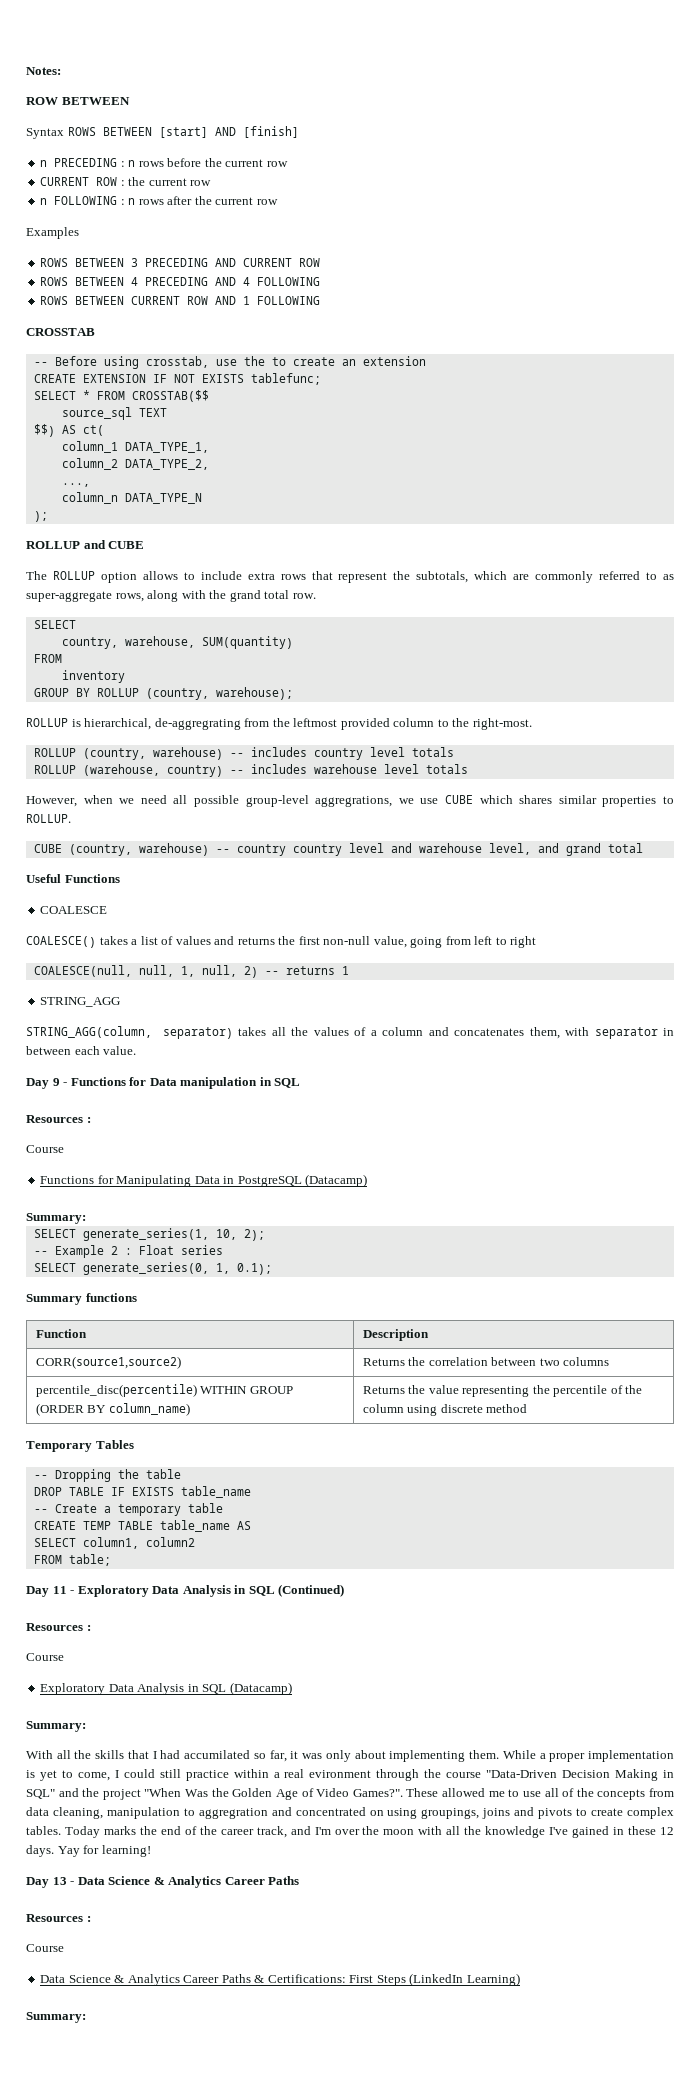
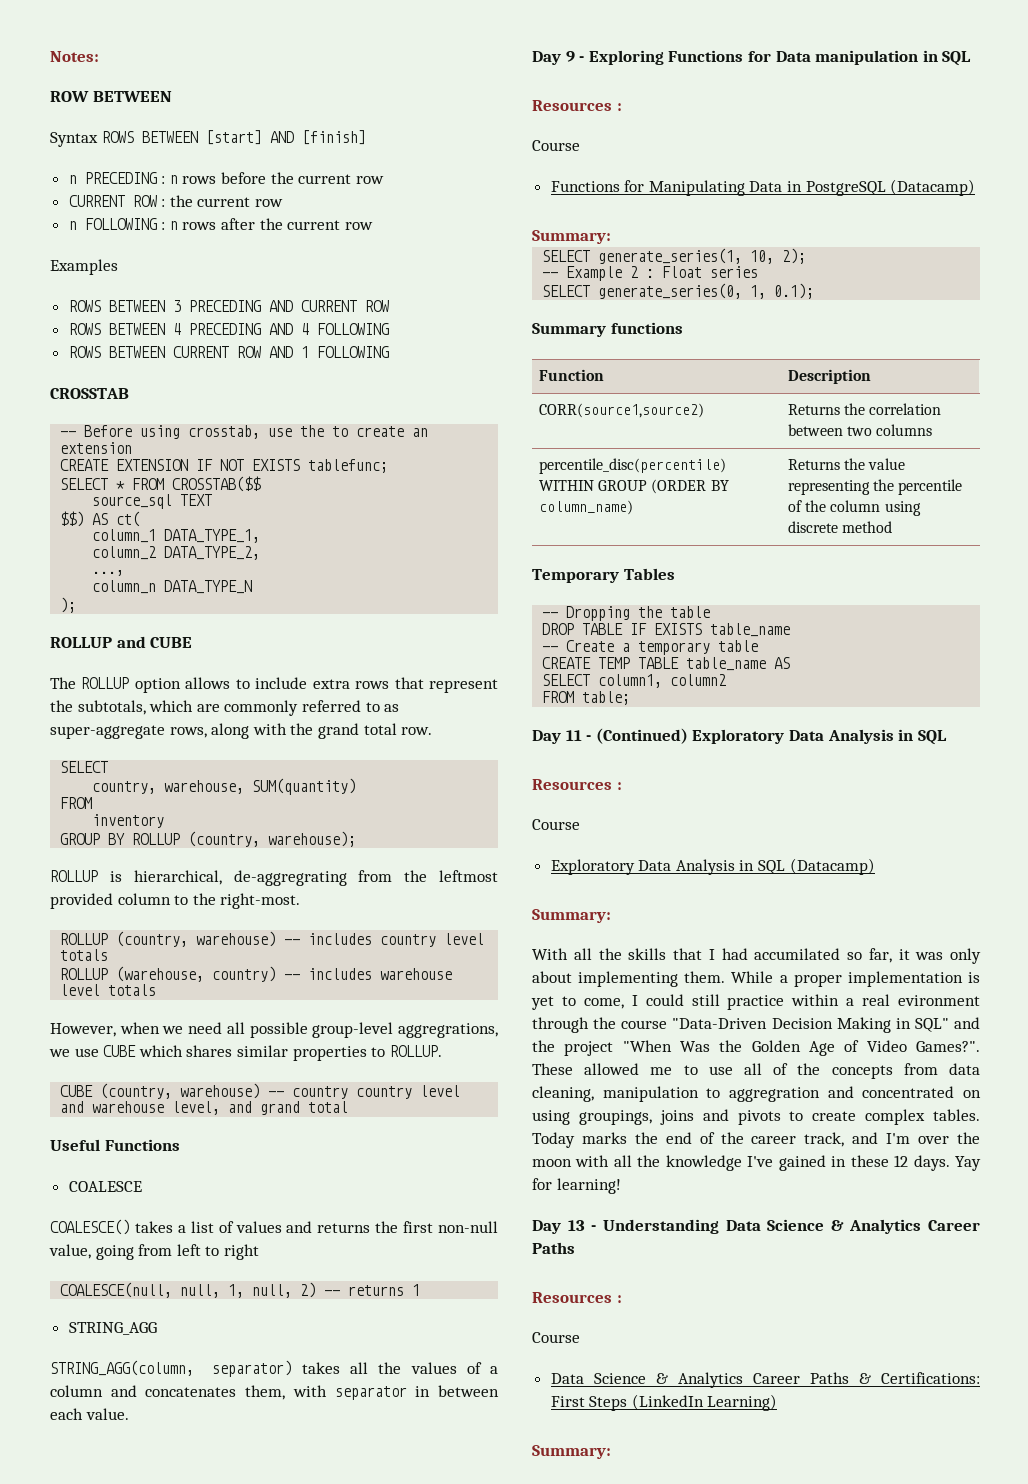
- Day 9 - Functions for Data manipulation in SQL
+ Day 9 - Exploring Functions for Data manipulation in SQL
- Day 11 - Exploratory Data Analysis in SQL (Continued)
+ Day 11 - (Continued) Exploratory Data Analysis in SQL
- Day 13 - Data Science & Analytics Career Paths
+ Day 13 - Understanding Data Science & Analytics Career Paths

